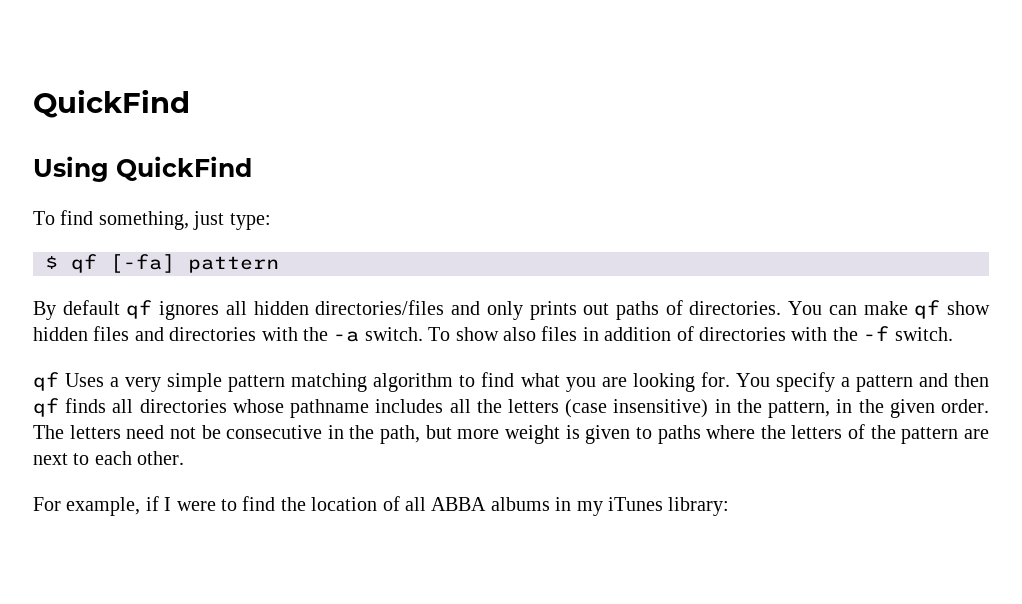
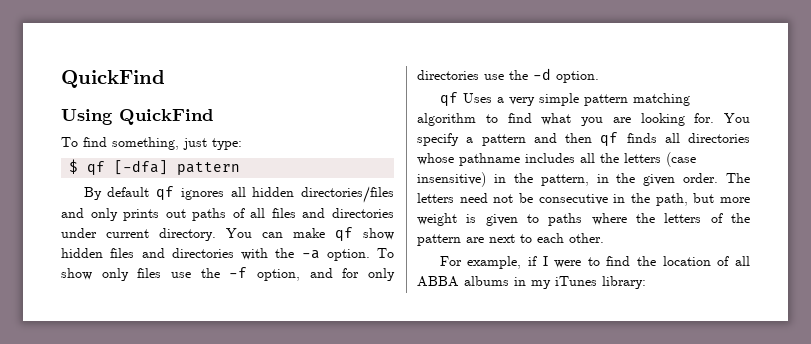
- $ qf [-fa] pattern
+ $ qf [-dfa] pattern
- By default qf ignores all hidden directories/files and only prints out paths of directories.
+ By default qf ignores all hidden directories/files and only prints out paths of all files and directories under current directory.
- You can make qf show hidden files and directories with the -a switch.
+ You can make qf show hidden files and directories with the -a option.
- To show also files in addition of directories with the -f switch.
+ To show only files use the -f option, and for only directories use the -d option.

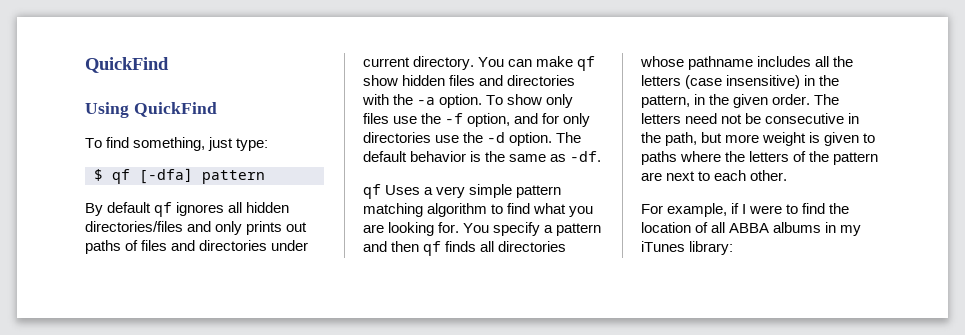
- By default qf ignores all hidden directories/files and only prints out paths of all files and directories under current directory.
+ By default qf ignores all hidden directories/files and only prints out paths of files and directories under current directory.
+ The default behavior is the same as -df.

